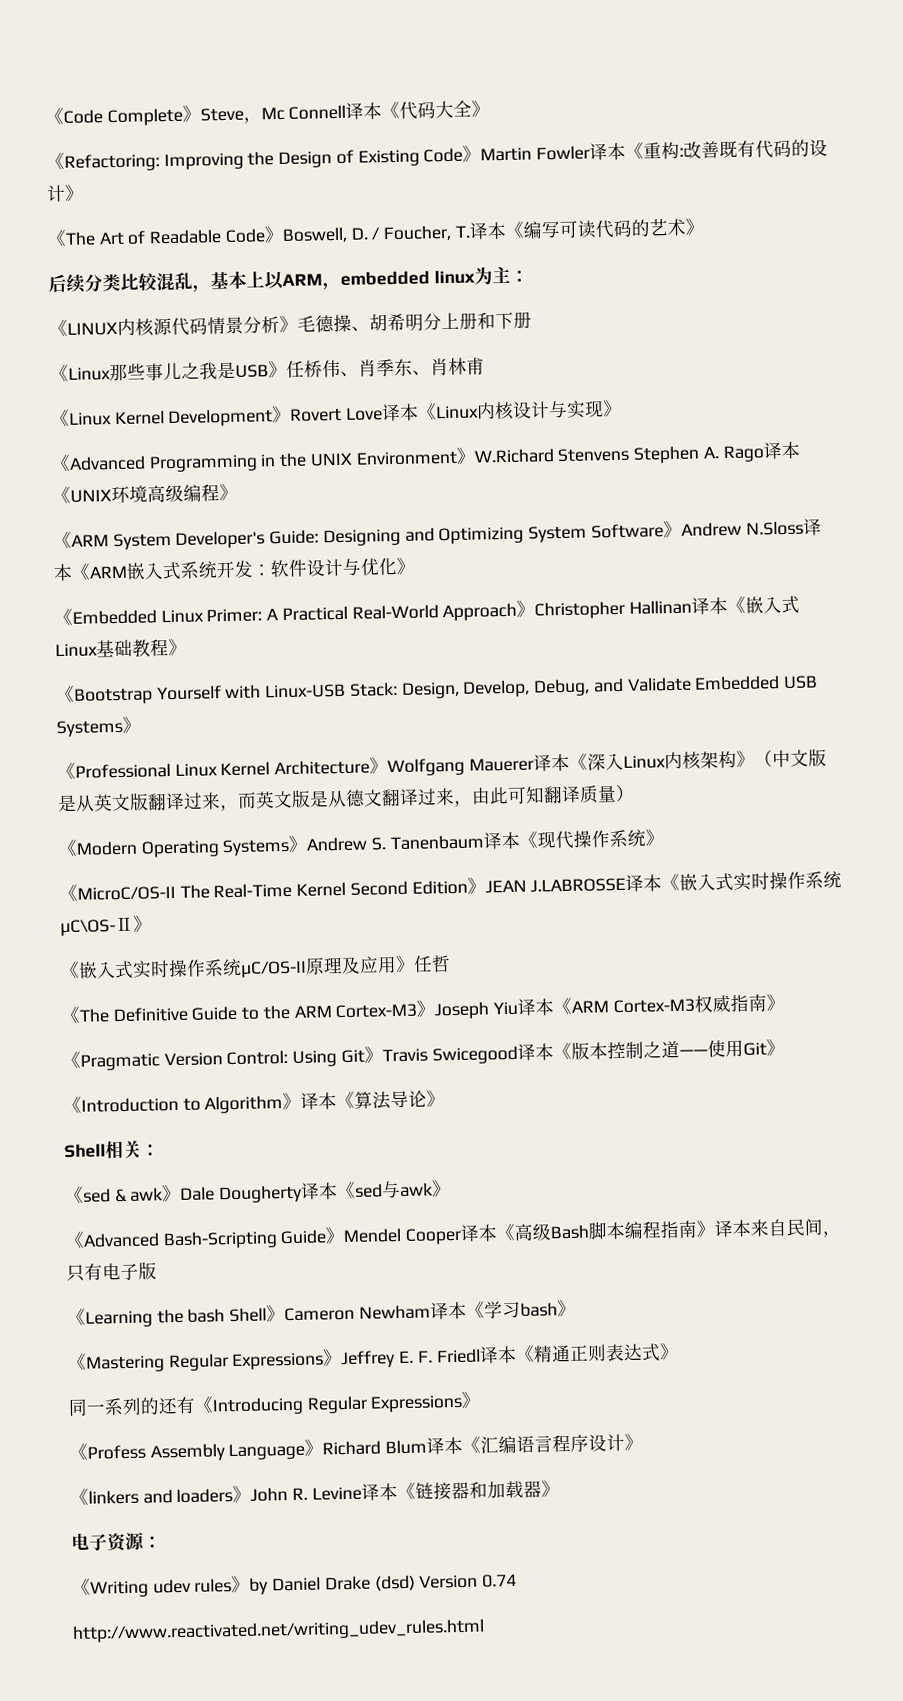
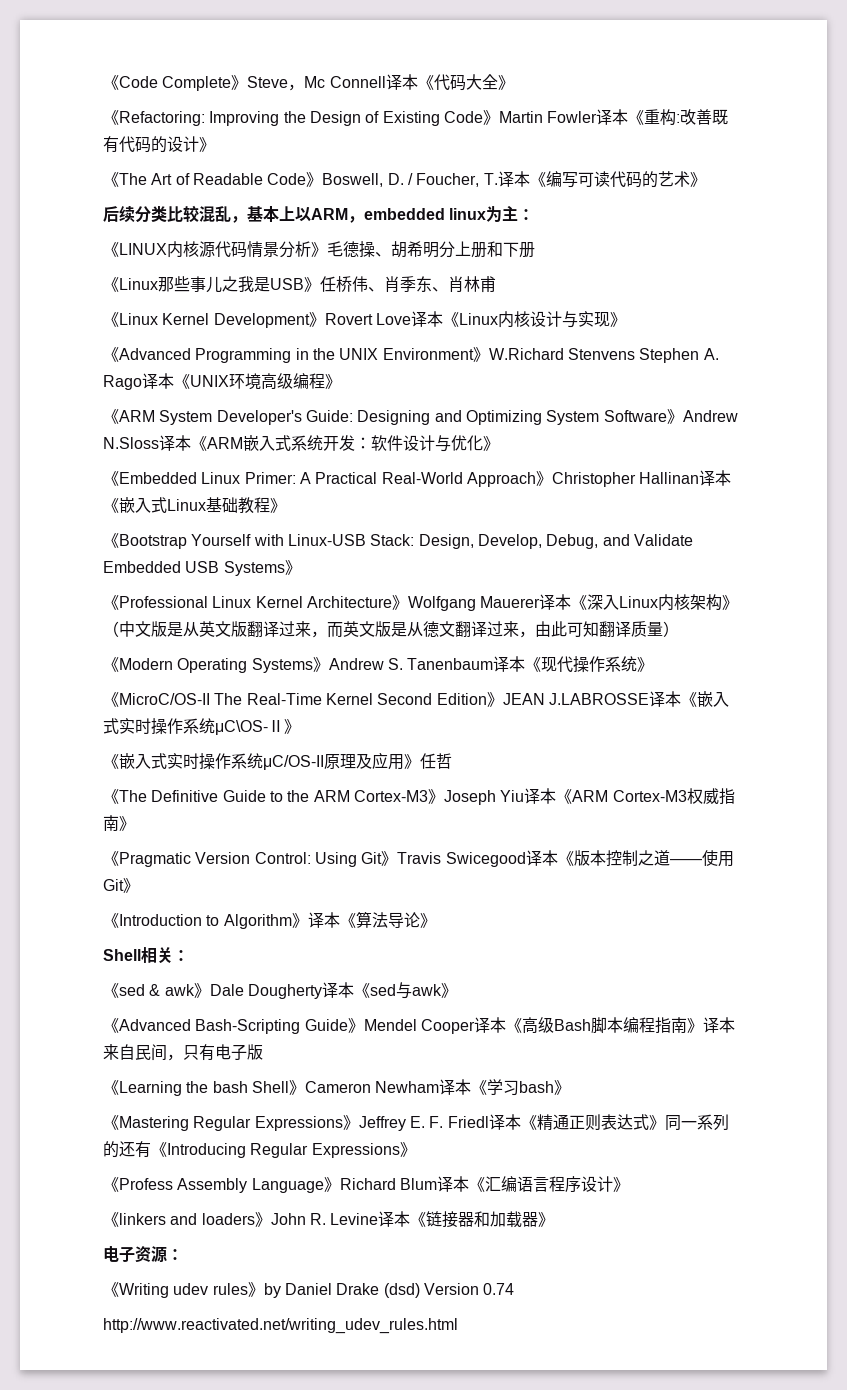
- 《Mastering Regular Expressions》Jeffrey E. F. Friedl译本《精通正则表达式》
- 同一系列的还有《Introducing Regular Expressions》
+ 《Mastering Regular Expressions》Jeffrey E. F. Friedl译本《精通正则表达式》同一系列的还有《Introducing Regular Expressions》

